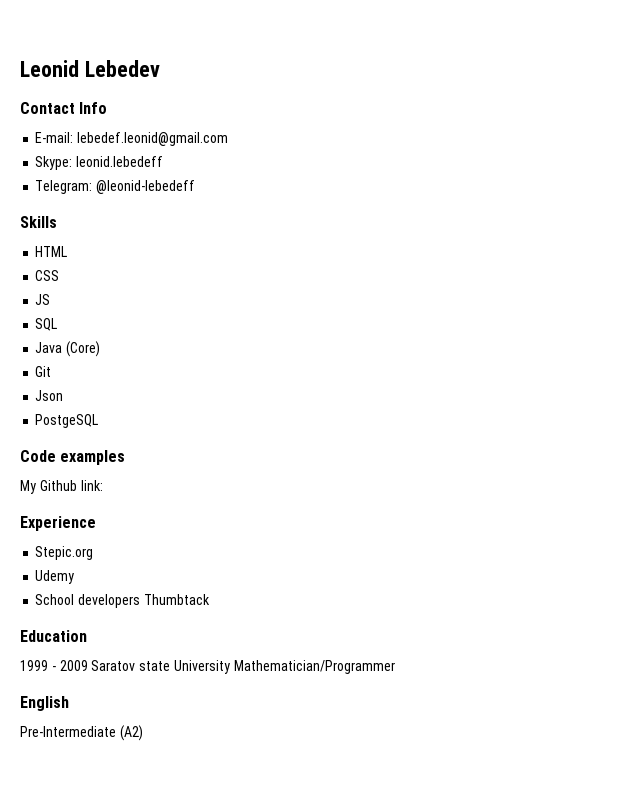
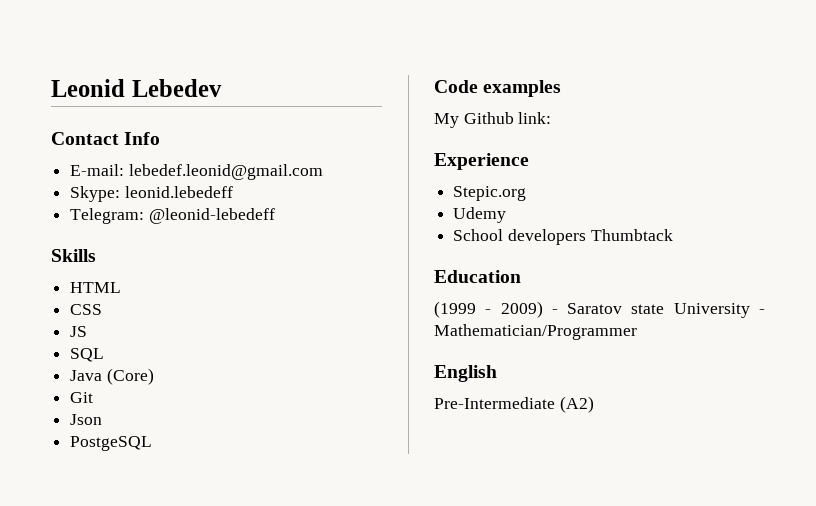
- 1999 - 2009 Saratov state University Mathematician/Programmer
+ (1999 - 2009) - Saratov state University - Mathematician/Programmer

